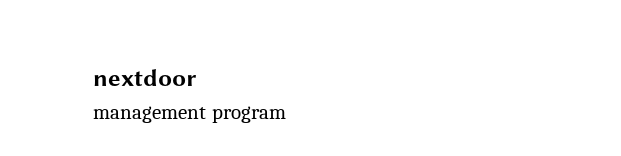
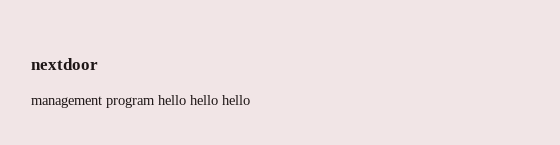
- management program
+ management program hello hello hello

